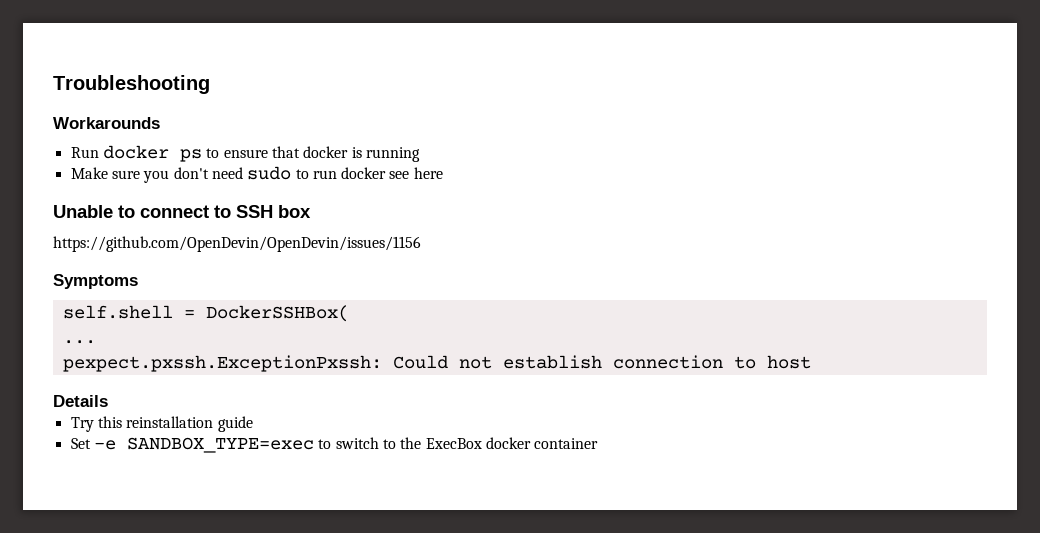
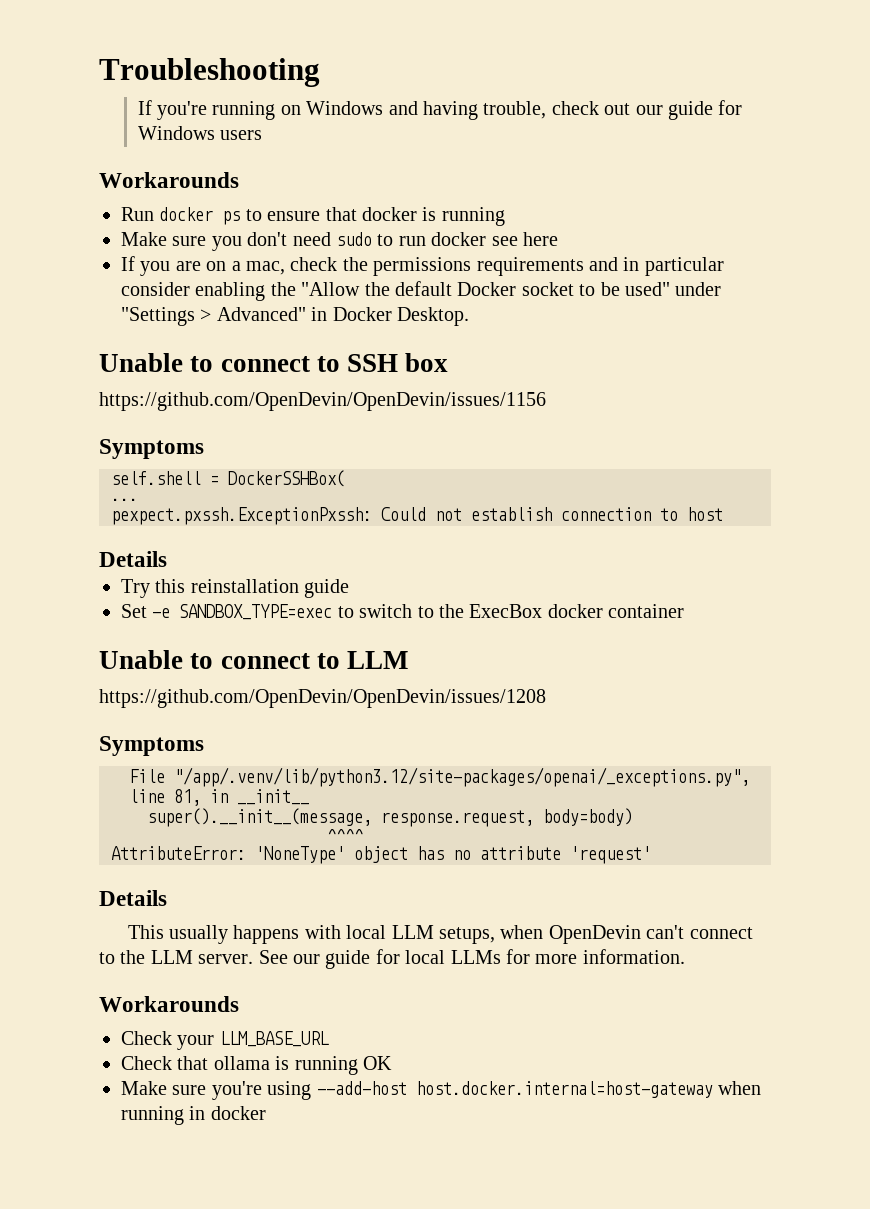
+ If you're running on Windows and having trouble, check out our guide for Windows users
+ If you are on a mac, check the permissions requirements and in particular consider enabling the "Allow the default Docker socket to be used" under "Settings > Advanced" in Docker Desktop.
+ Unable to connect to LLM
+ https://github.com/OpenDevin/OpenDevin/issues/1208
+ Symptoms
+ File "/app/.venv/lib/python3.12/site-packages/openai/_exceptions.py", line 81, in __init__
+ super().__init__(message, response.request, body=body)
+ ^^^^
+ AttributeError: 'NoneType' object has no attribute 'request'
+ Details
+ This usually happens with local LLM setups, when OpenDevin can't connect to the LLM server. See our guide for local LLMs for more information.
+ Workarounds
+ Check your LLM_BASE_URL
+ Check that ollama is running OK
+ Make sure you're using --add-host host.docker.internal=host-gateway when running in docker

